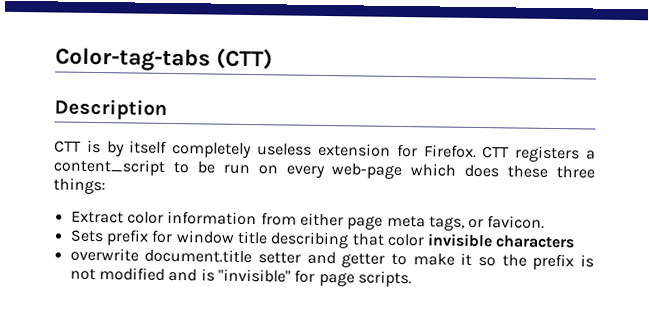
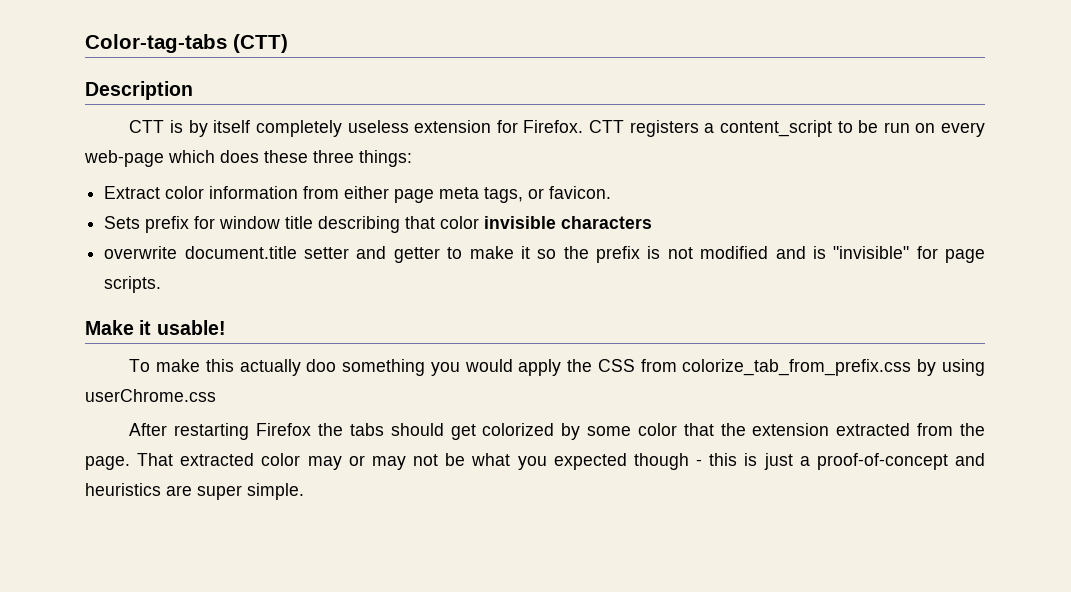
+ Make it usable!
+ To make this actually doo something you would apply the CSS from colorize_tab_from_prefix.css by using userChrome.css
+ After restarting Firefox the tabs should get colorized by some color that the extension extracted from the page. That extracted color may or may not be what you expected though - this is just a proof-of-concept and heuristics are super simple.

